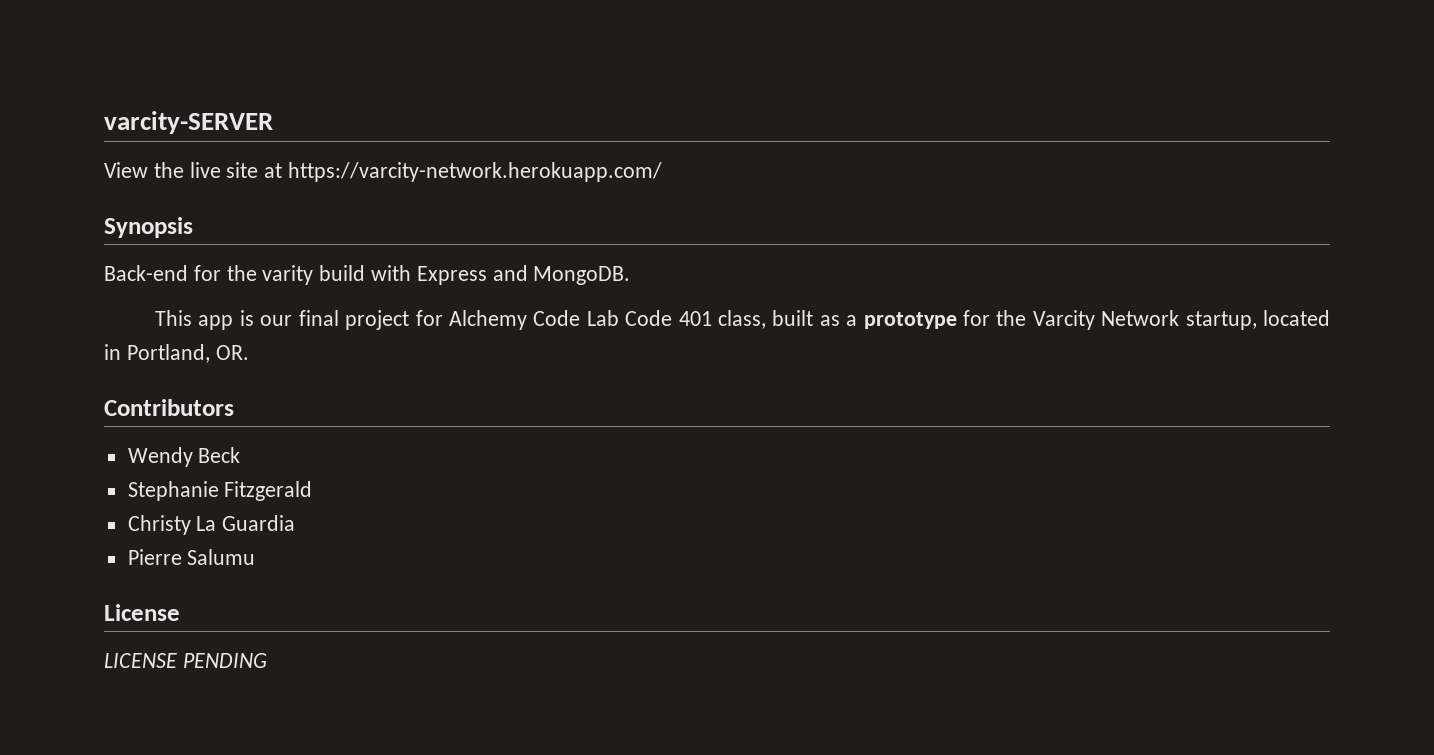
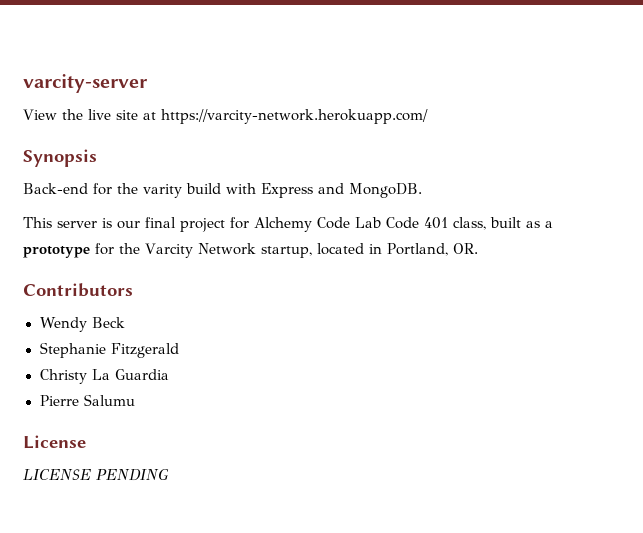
- varcity-SERVER
+ varcity-server
- This app is our final project for Alchemy Code Lab Code 401 class, built as a prototype for the Varcity Network startup, located in Portland, OR.
+ This server is our final project for Alchemy Code Lab Code 401 class, built as a prototype for the Varcity Network startup, located in Portland, OR.

